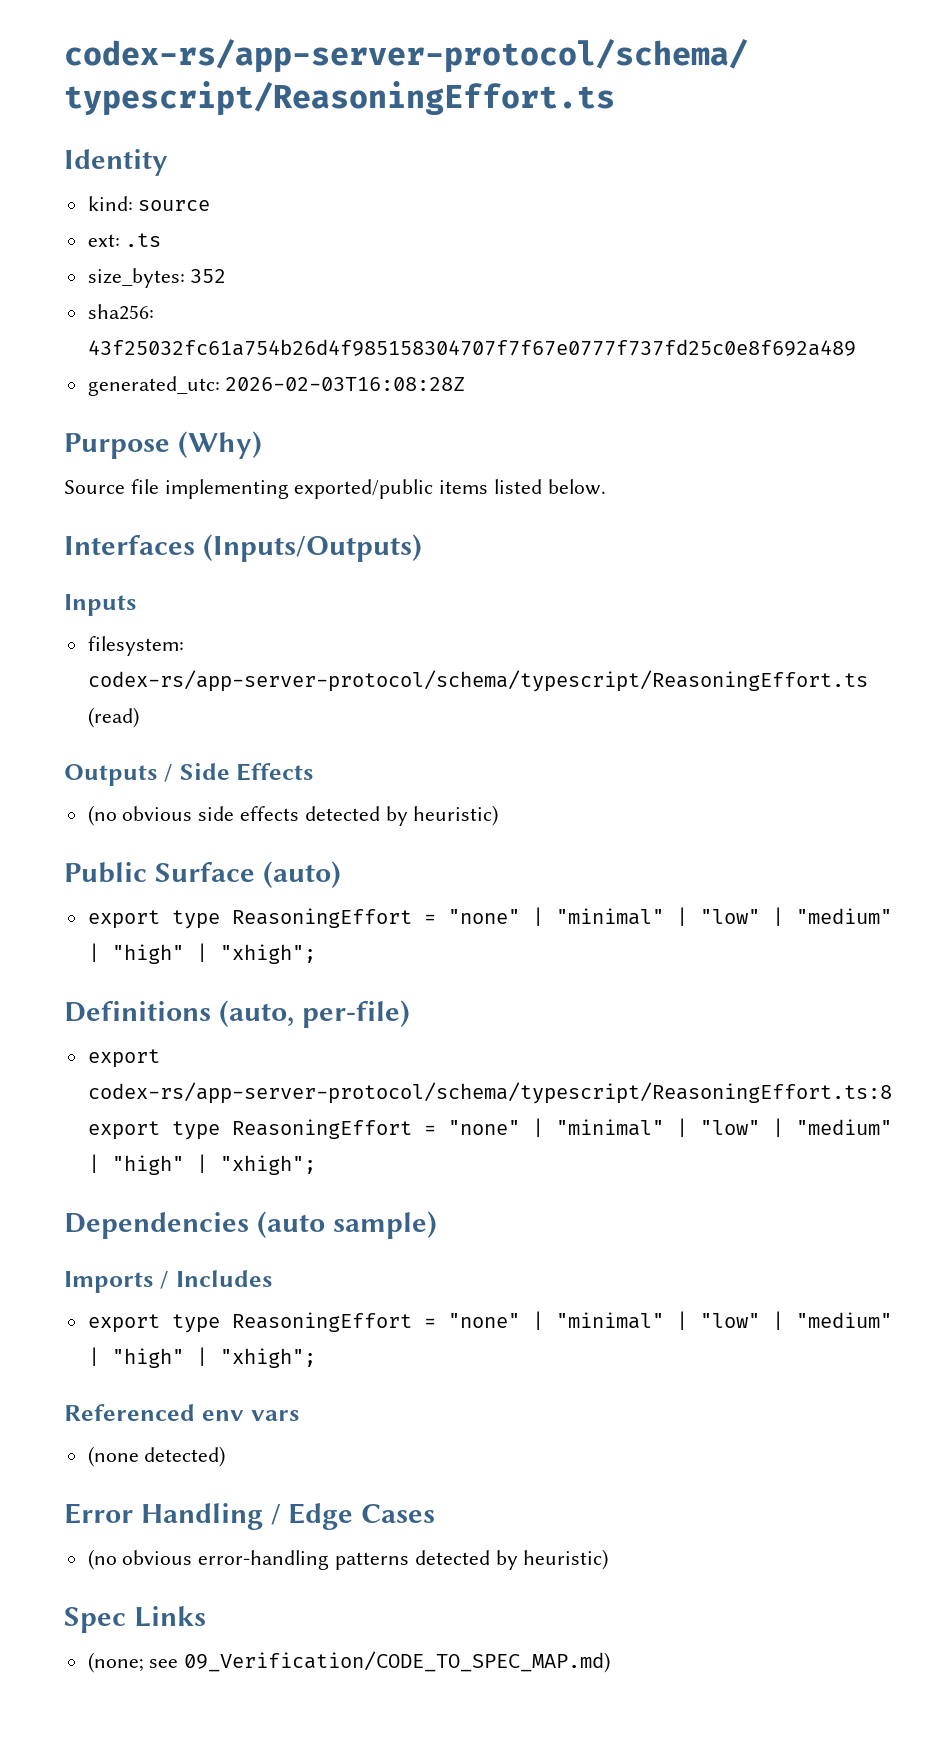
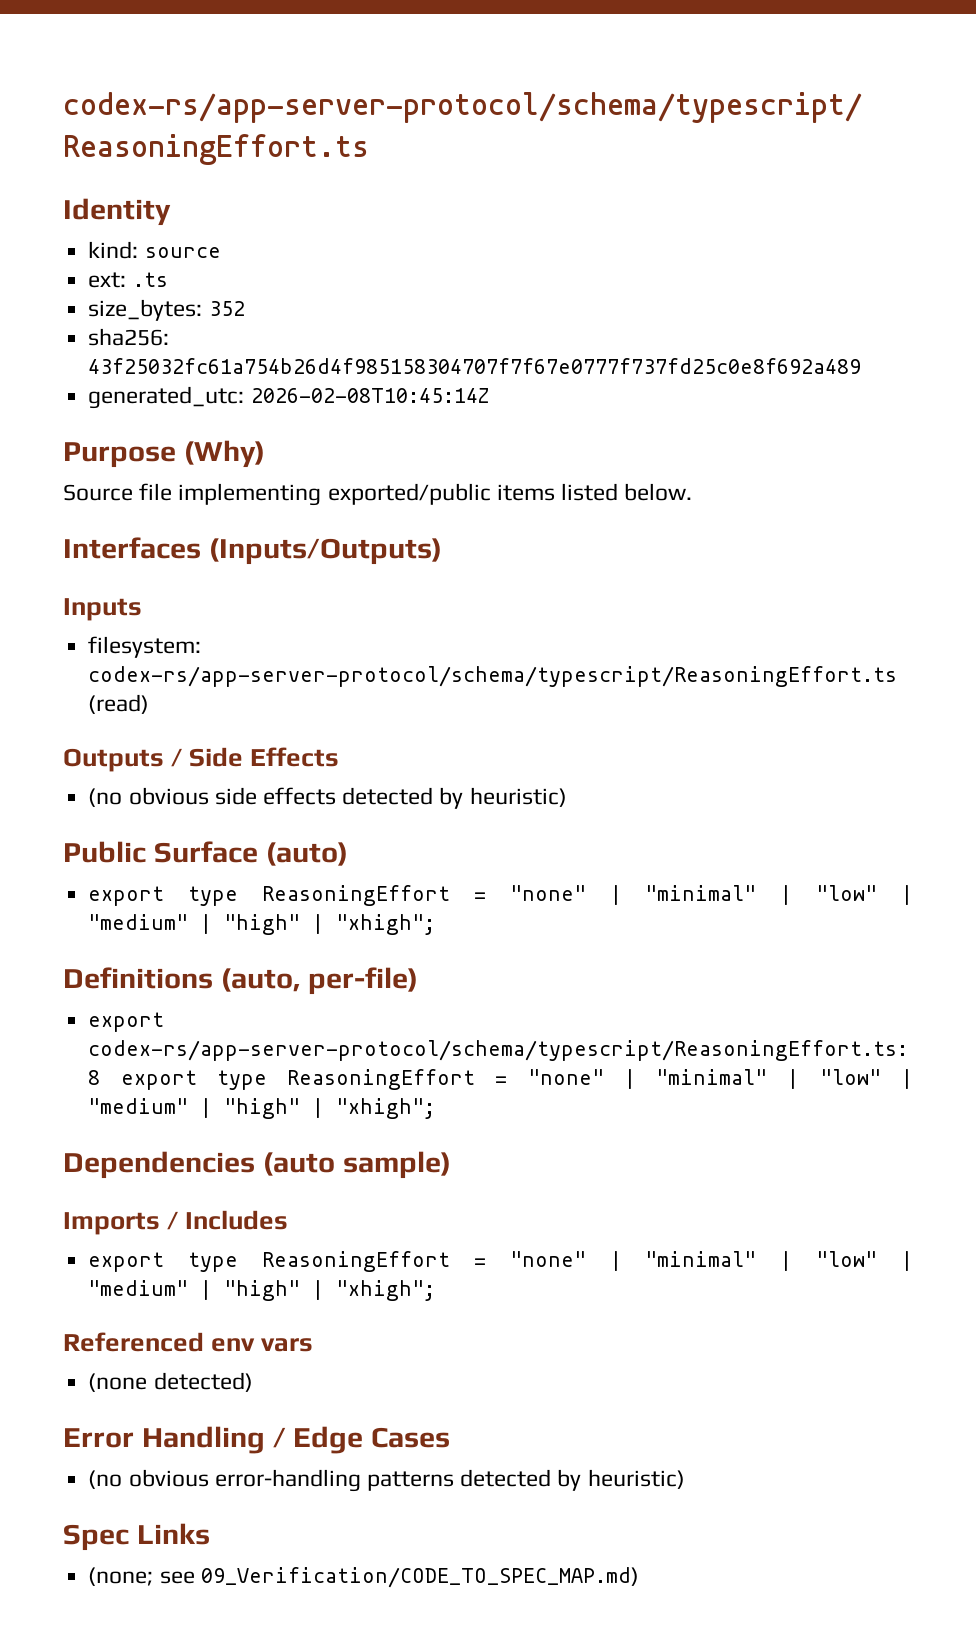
- generated_utc: 2026-02-03T16:08:28Z
+ generated_utc: 2026-02-08T10:45:14Z

